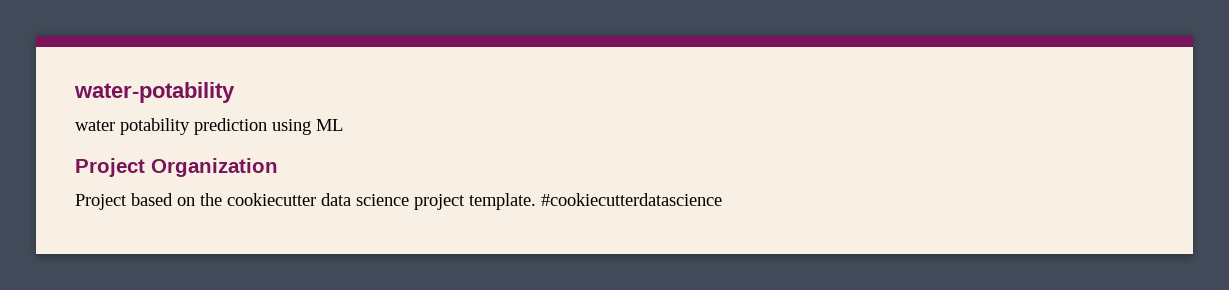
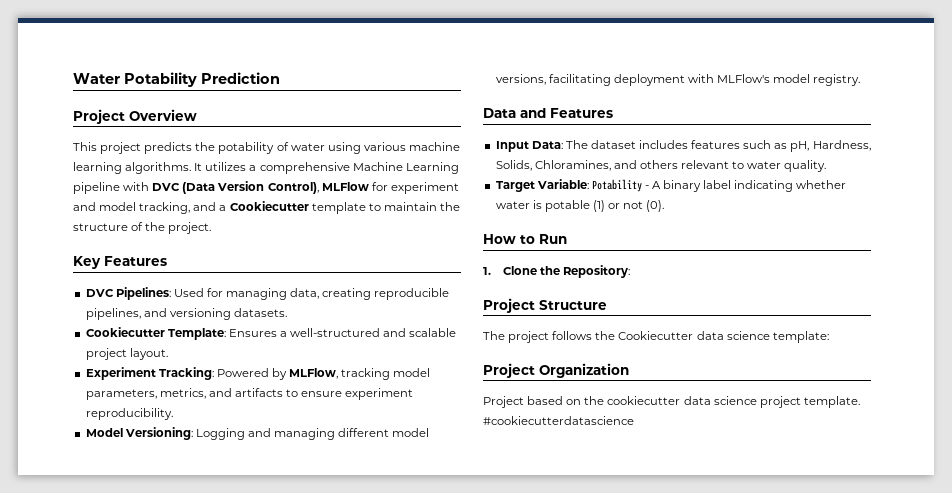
- water-potability
- water potability prediction using ML
+ Water Potability Prediction
+ Project Overview
+ This project predicts the potability of water using various machine learning algorithms. It utilizes a comprehensive Machine Learning pipeline with DVC (Data Version Control), MLFlow for experiment and model tracking, and a Cookiecutter template to maintain the structure of the project.
+ Key Features
+ DVC Pipelines: Used for managing data, creating reproducible pipelines, and versioning datasets.
+ Cookiecutter Template: Ensures a well-structured and scalable project layout.
+ Experiment Tracking: Powered by MLFlow, tracking model parameters, metrics, and artifacts to ensure experiment reproducibility.
+ Model Versioning: Logging and managing different model versions, facilitating deployment with MLFlow's model registry.
+ Data and Features
+ Input Data: The dataset includes features such as pH, Hardness, Solids, Chloramines, and others relevant to water quality.
+ Target Variable: Potability - A binary label indicating whether water is potable (1) or not (0).
+ How to Run
+ 1. Clone the Repository:
+ Project Structure
+ The project follows the Cookiecutter data science template:

